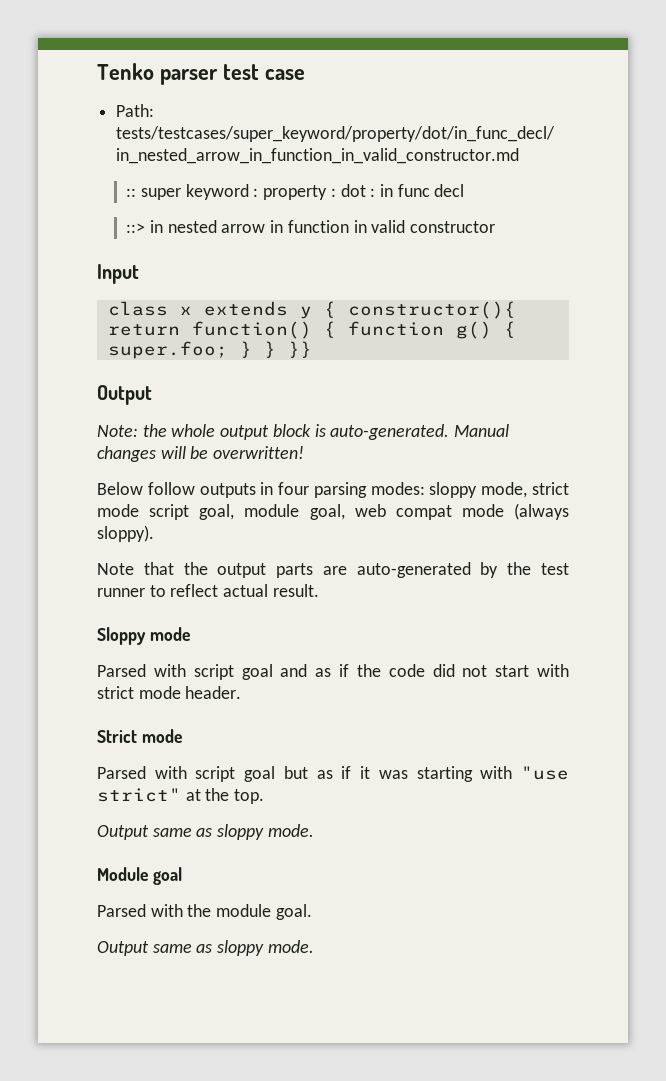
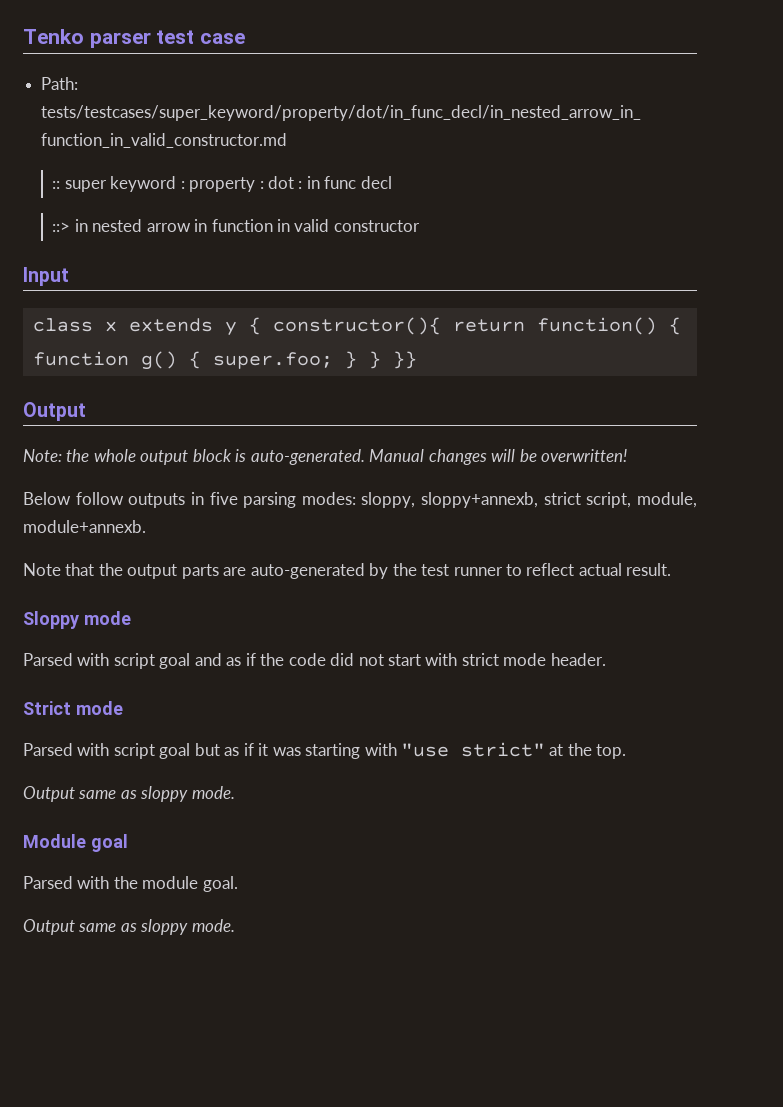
- Below follow outputs in four parsing modes: sloppy mode, strict mode script goal, module goal, web compat mode (always sloppy).
+ Below follow outputs in five parsing modes: sloppy, sloppy+annexb, strict script, module, module+annexb.

